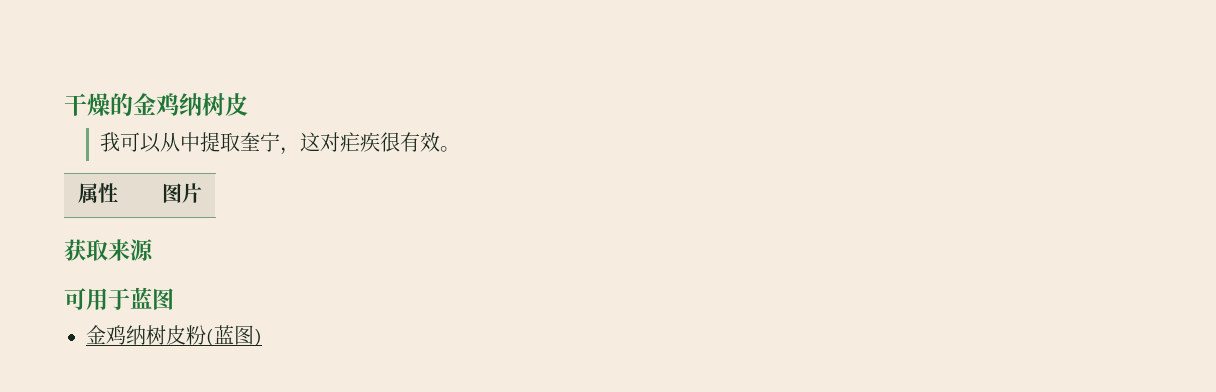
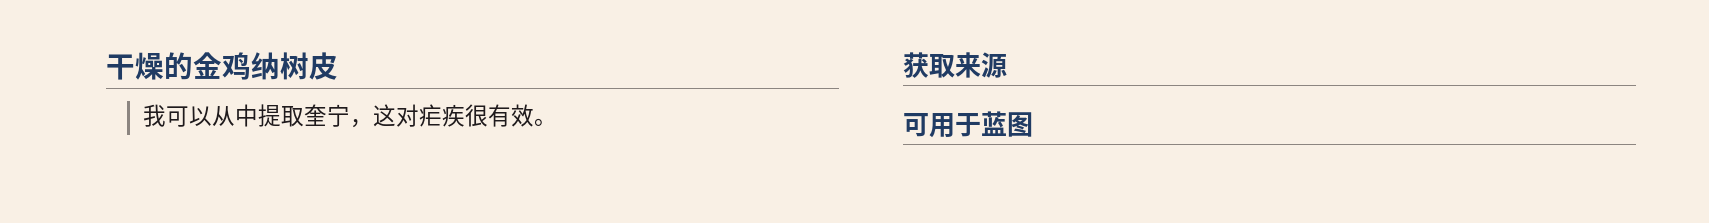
- 属性 | 图片
- 金鸡纳树皮粉(蓝图)

